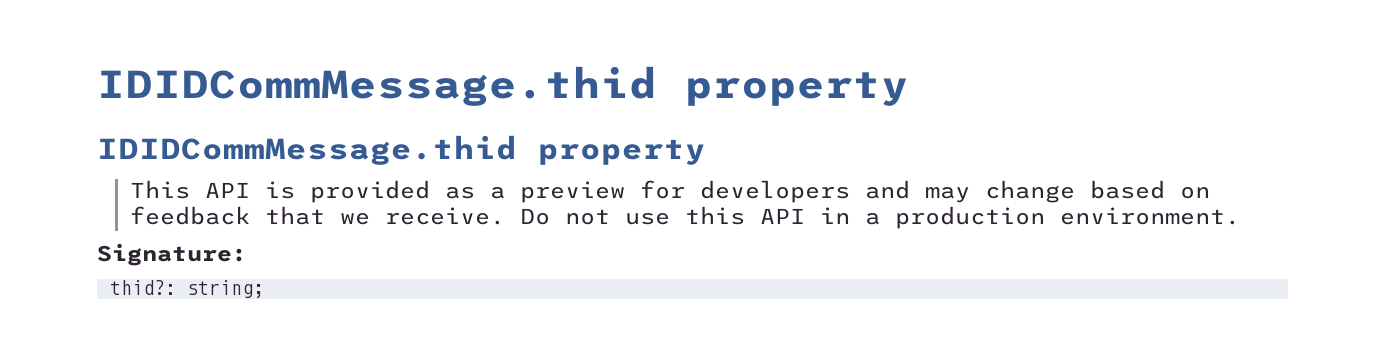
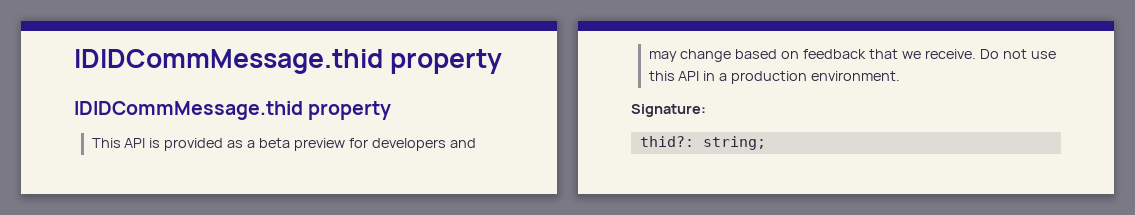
- This API is provided as a preview for developers and may change based on feedback that we receive.
+ This API is provided as a beta preview for developers and may change based on feedback that we receive.

